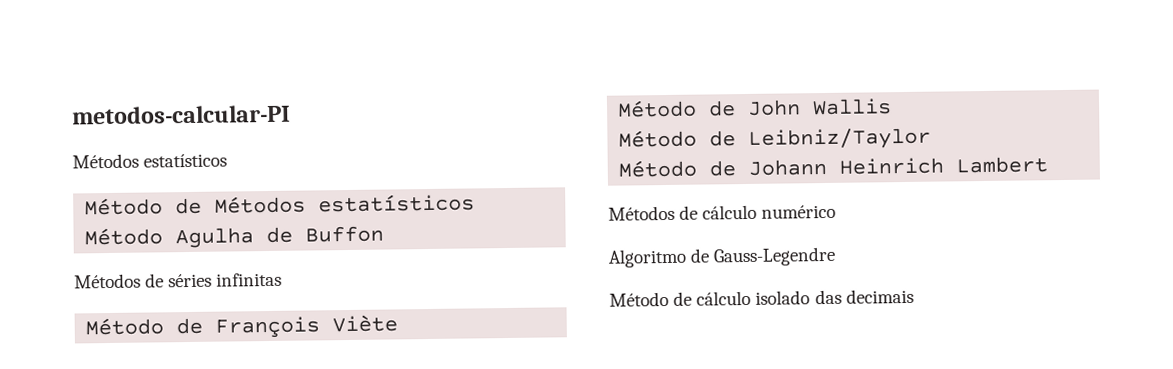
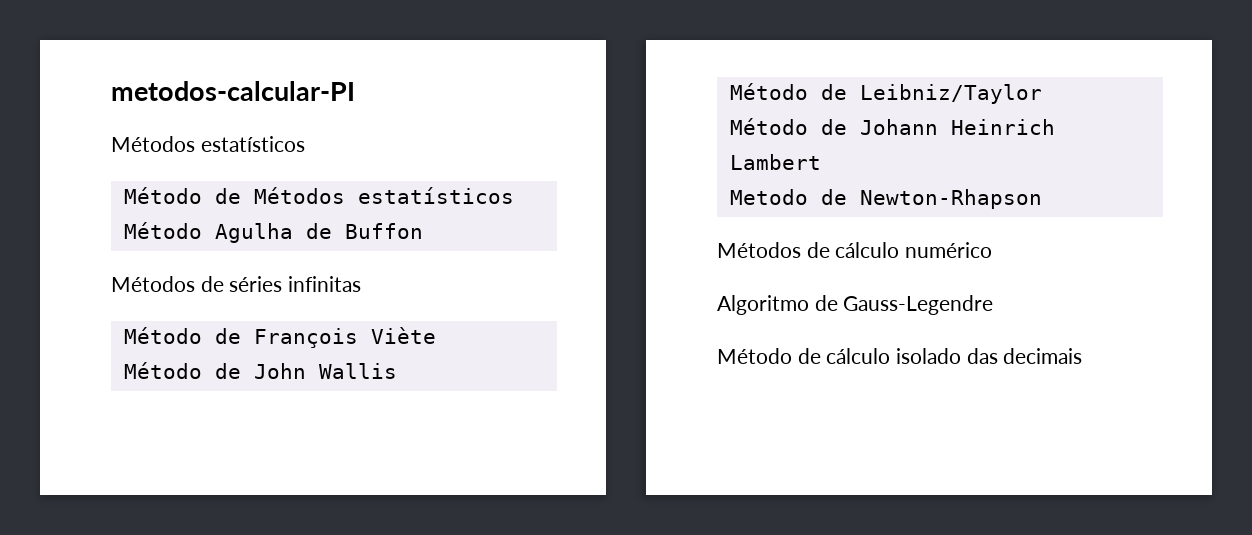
+ Metodo de Newton-Rhapson

